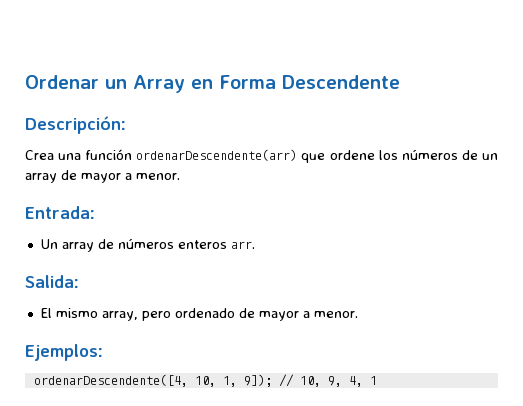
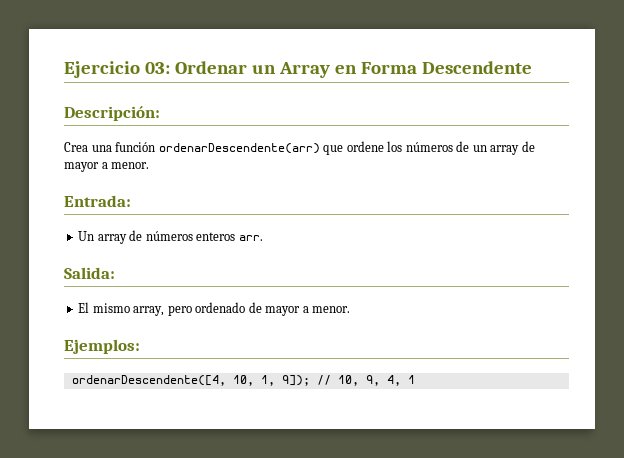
- Ordenar un Array en Forma Descendente
+ Ejercicio 03: Ordenar un Array en Forma Descendente

